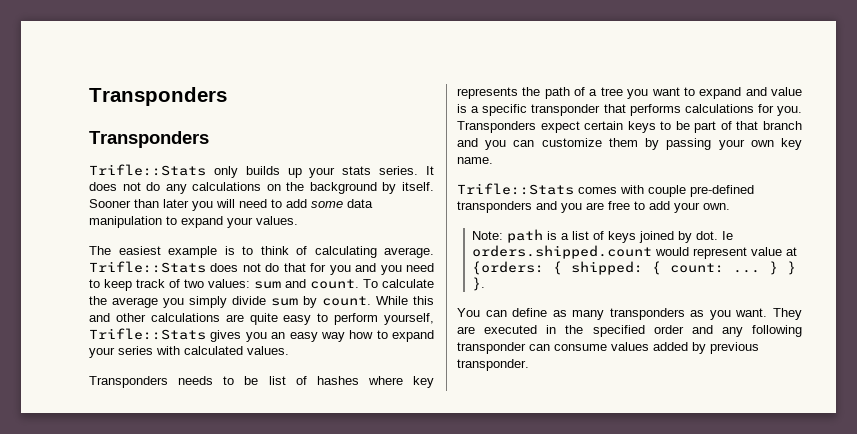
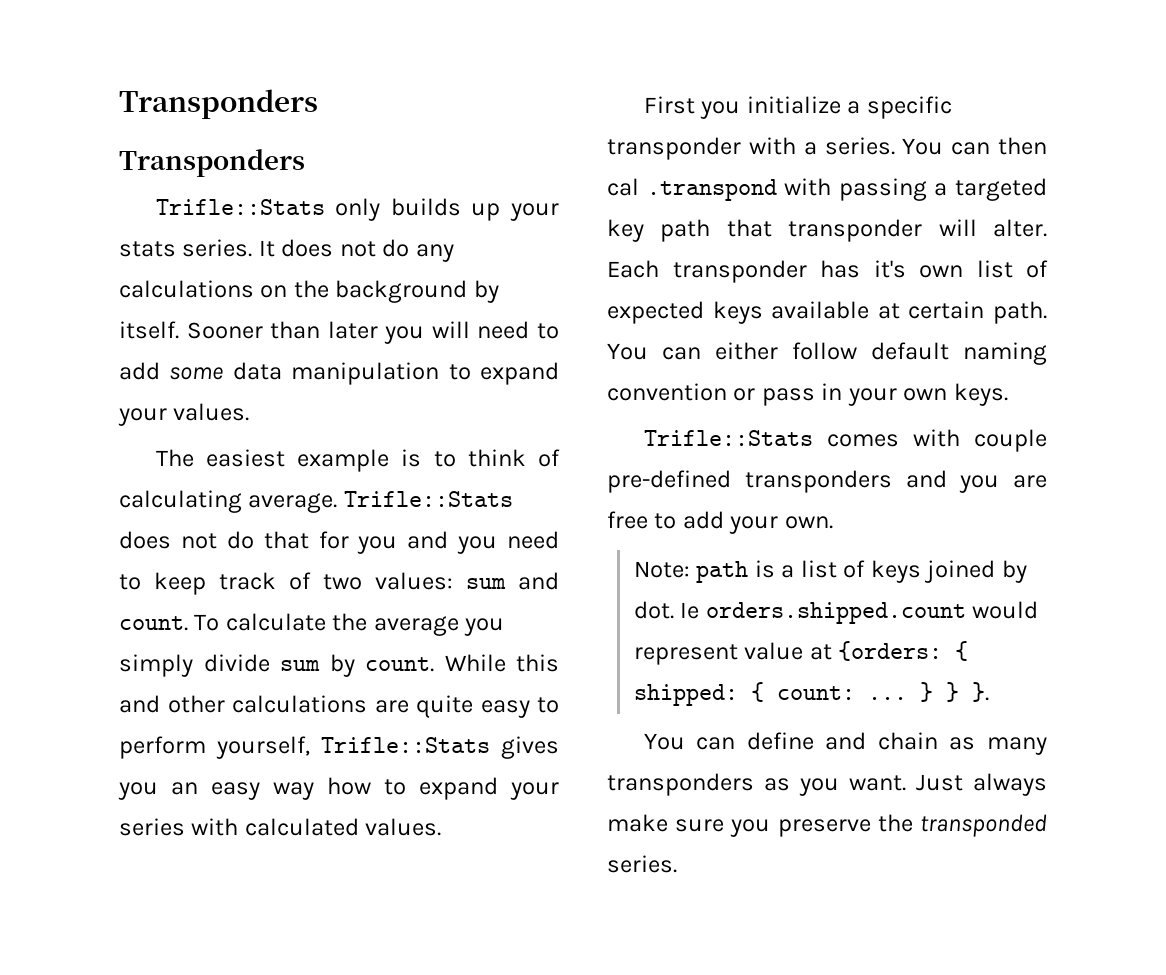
- Transponders needs to be list of hashes where key represents the path of a tree you want to expand and value is a specific transponder that performs calculations for you. Transponders expect certain keys to be part of that branch and you can customize them by passing your own key name.
+ First you initialize a specific transponder with a series. You can then cal .transpond with passing a targeted key path that transponder will alter. Each transponder has it's own list of expected keys available at certain path. You can either follow default naming convention or pass in your own keys.
- You can define as many transponders as you want.
+ You can define and chain as many transponders as you want.
- They are executed in the specified order and any following transponder can consume values added by previous transponder.
+ Just always make sure you preserve the transponded series.

